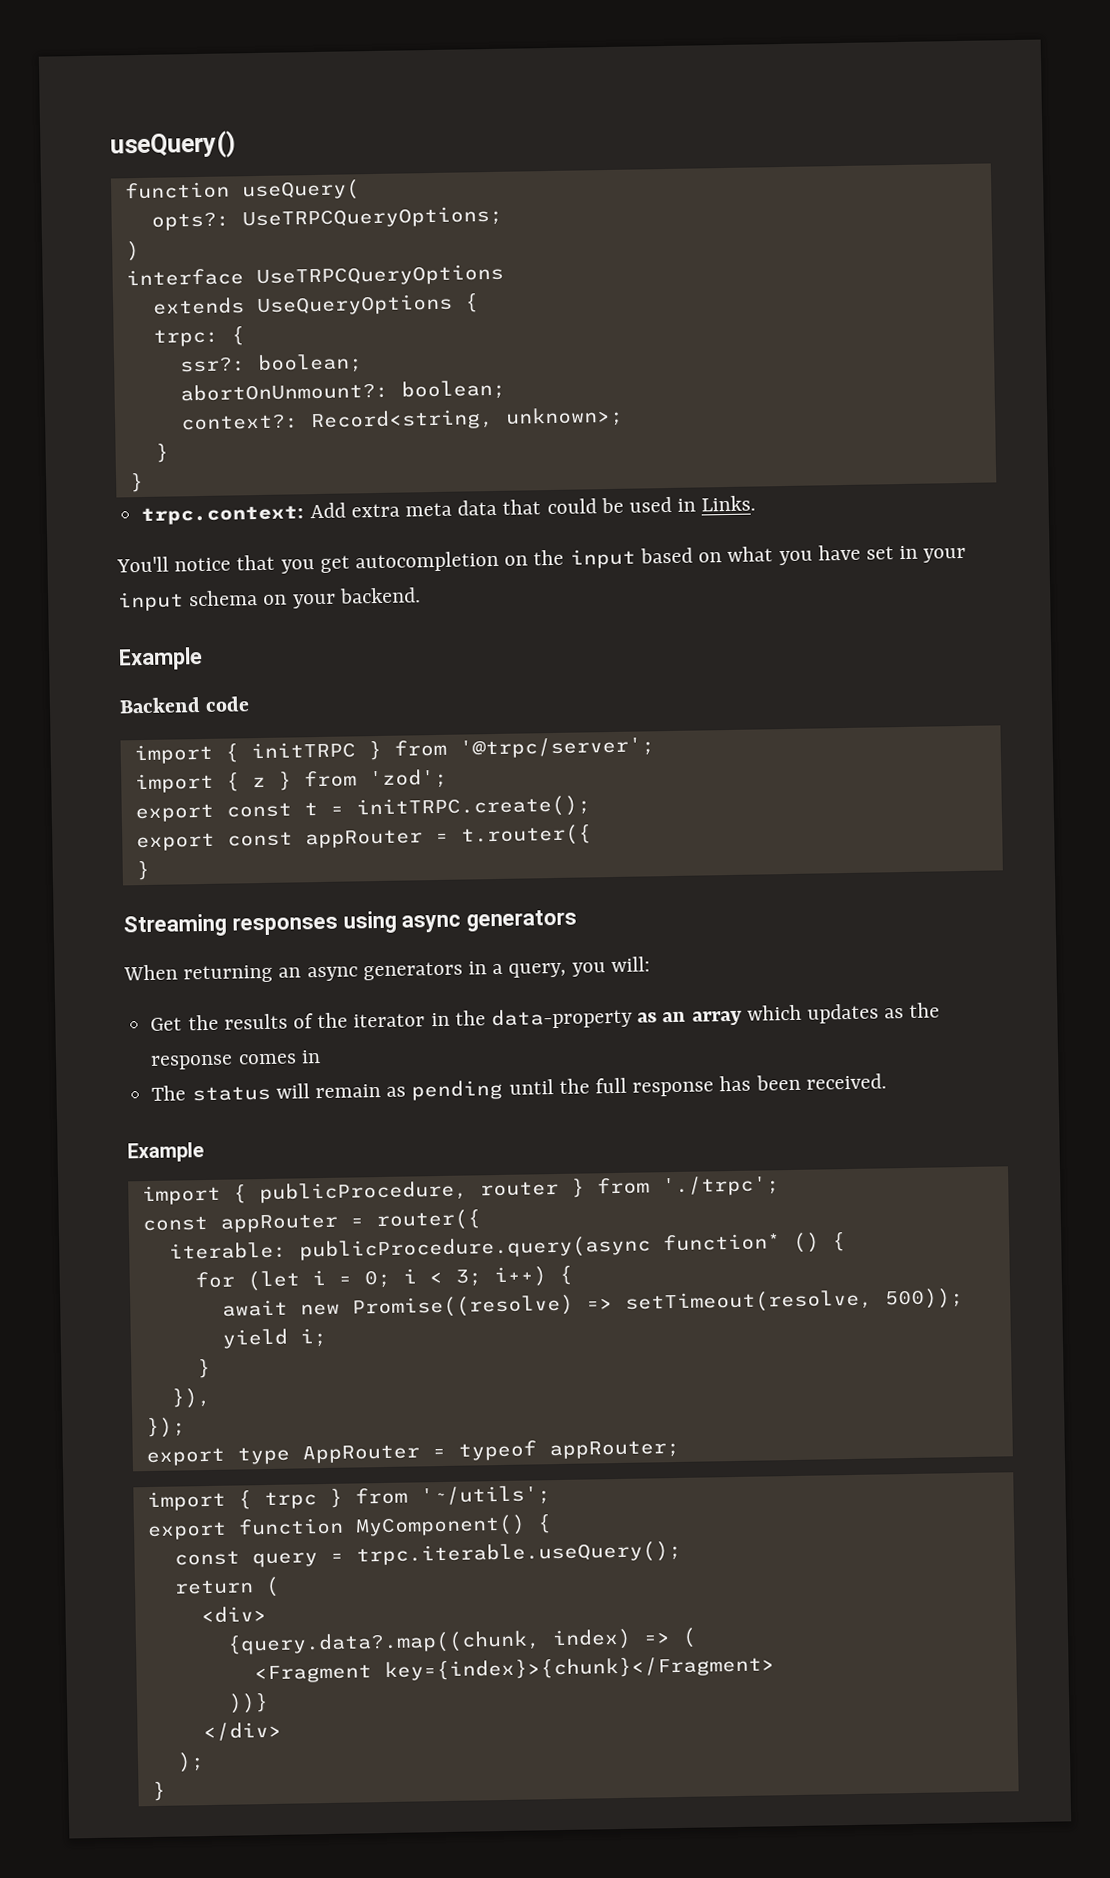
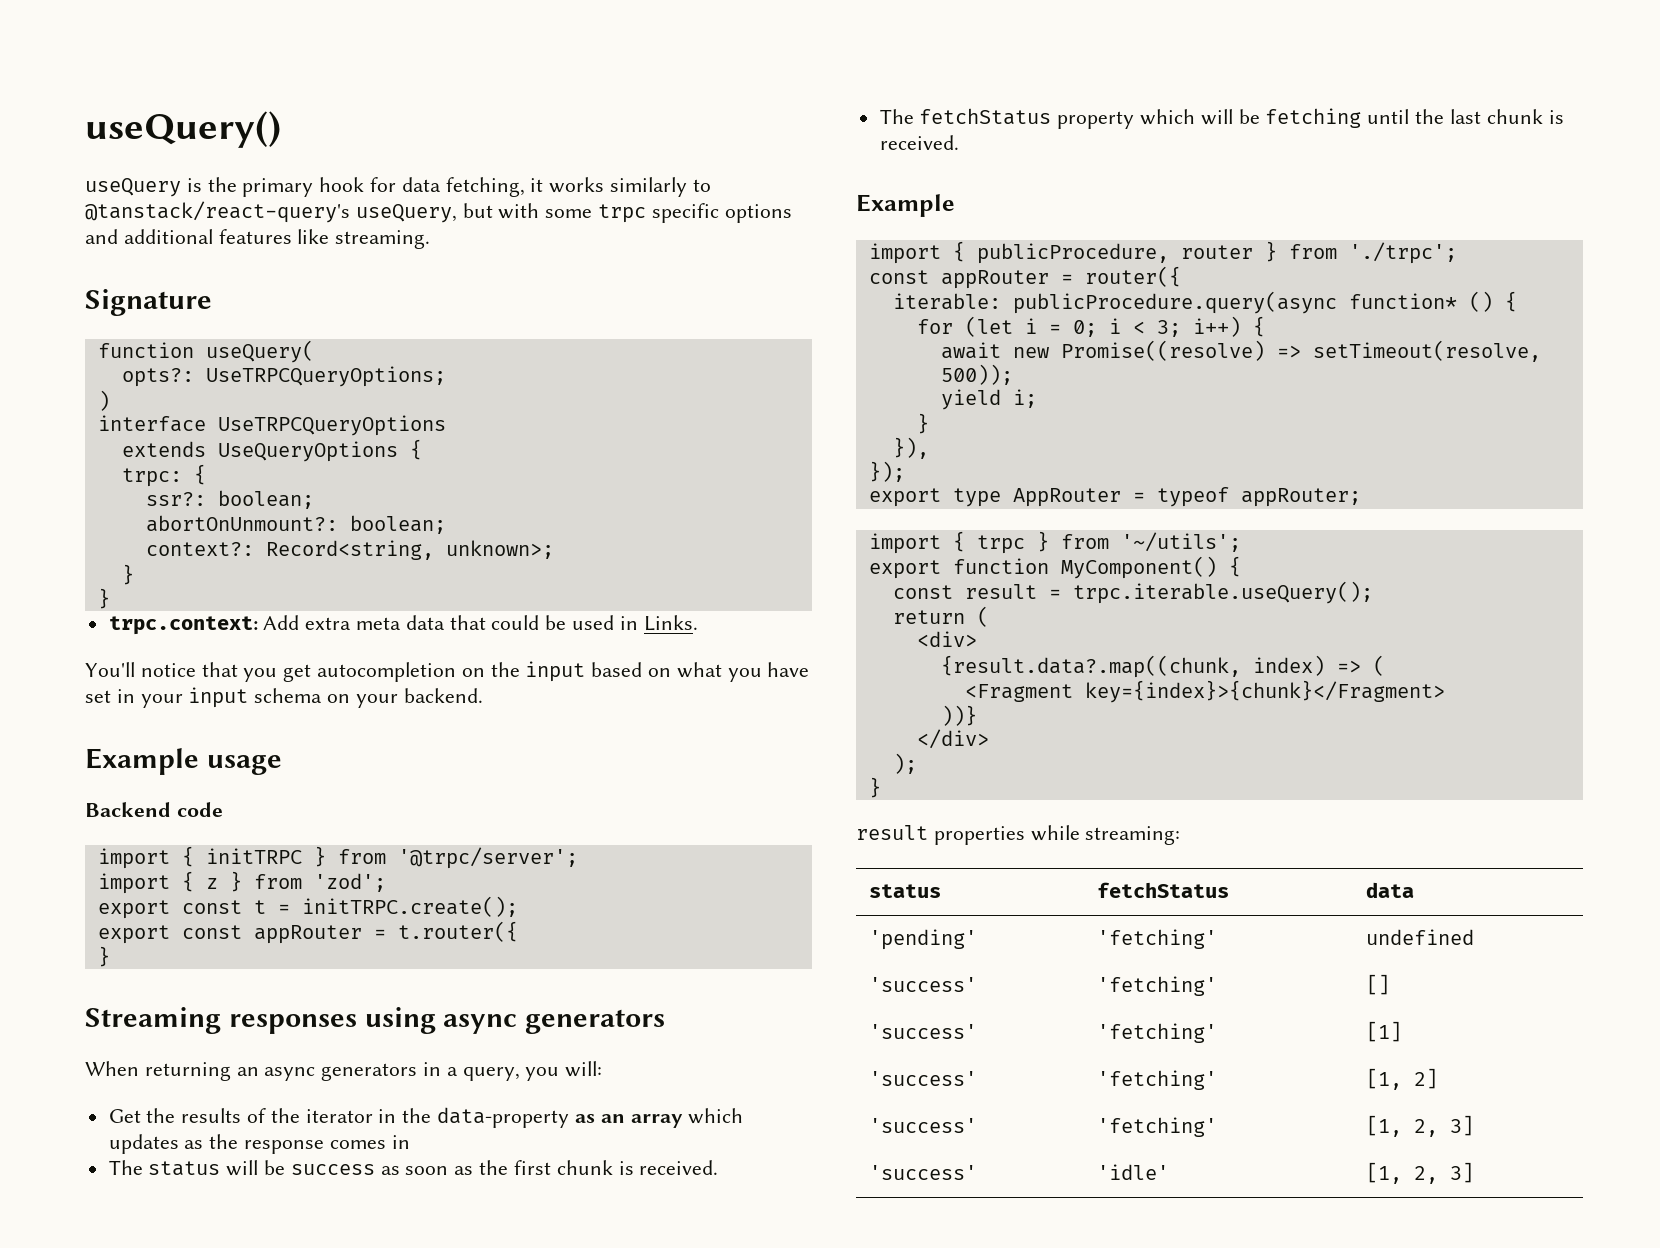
+ useQuery is the primary hook for data fetching, it works similarly to @tanstack/react-query's useQuery, but with some trpc specific options and additional features like streaming.
+ Signature
  You'll notice that you get autocompletion on the input based on what you have set in your input schema on your backend.
- Example
+ Example usage
- The status will remain as pending until the full response has been received.
+ The status will be success as soon as the first chunk is received.
+ The fetchStatus property which will be fetching until the last chunk is received.
- const query = trpc.iterable.useQuery();
+ const result = trpc.iterable.useQuery();
- {query.data?.map((chunk, index) => (
+ {result.data?.map((chunk, index) => (
+ result properties while streaming:
+ status | fetchStatus | data
+ 'pending' | 'fetching' | undefined
+ 'success' | 'fetching' | []
+ 'success' | 'fetching' | [1]
+ 'success' | 'fetching' | [1, 2]
+ 'success' | 'fetching' | [1, 2, 3]
+ 'success' | 'idle' | [1, 2, 3]

